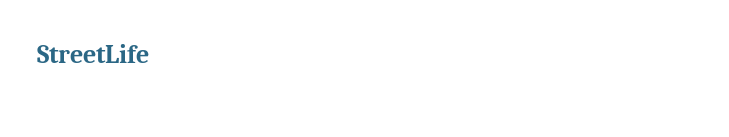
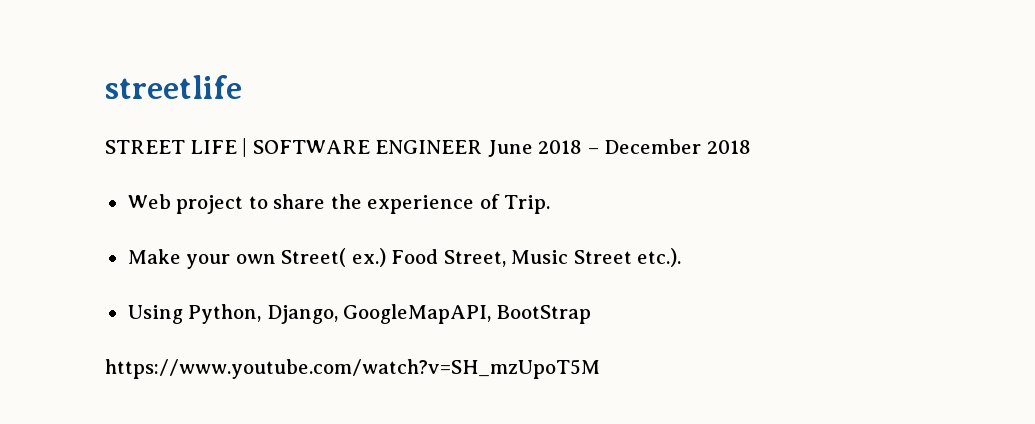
- StreetLife
+ streetlife
+ STREET LIFE | SOFTWARE ENGINEER June 2018 – December 2018
+ Web project to share the experience of Trip.
+ Make your own Street( ex.) Food Street, Music Street etc.).
+ Using Python, Django, GoogleMapAPI, BootStrap
+ https://www.youtube.com/watch?v=SH_mzUpoT5M

